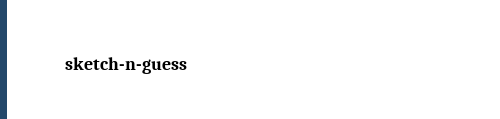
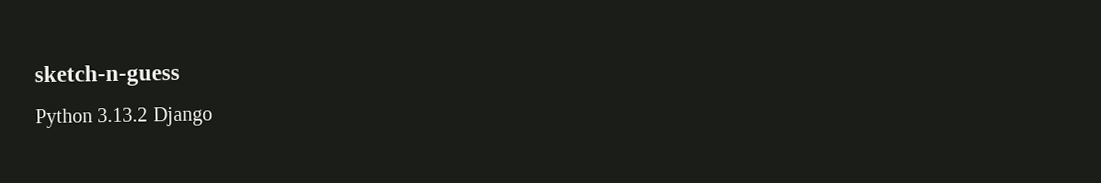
+ Python 3.13.2 Django

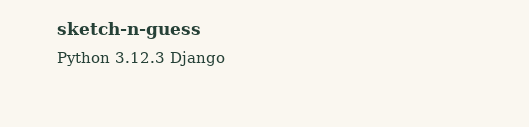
- Python 3.13.2 Django
+ Python 3.12.3 Django

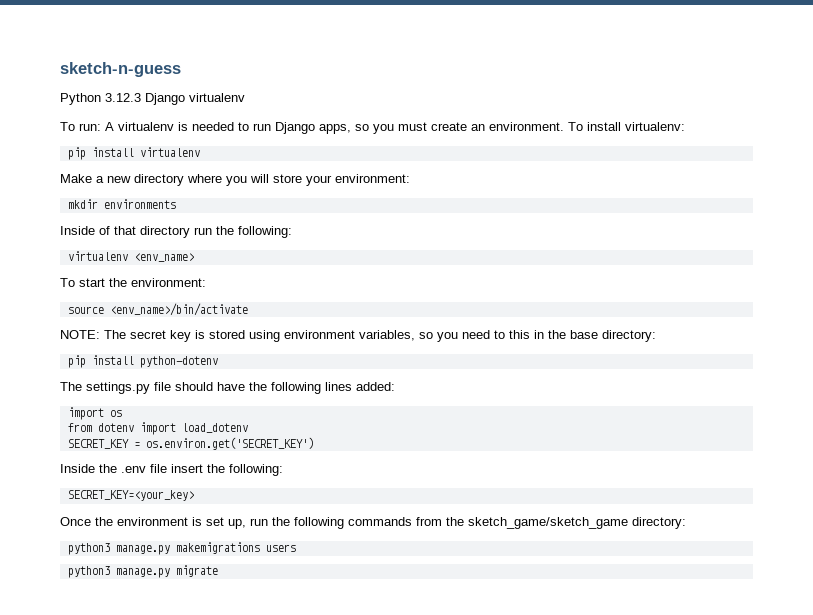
- Python 3.12.3 Django
+ Python 3.12.3 Django virtualenv
+ To run: A virtualenv is needed to run Django apps, so you must create an environment. To install virtualenv:
+ pip install virtualenv
+ Make a new directory where you will store your environment:
+ mkdir environments
+ Inside of that directory run the following:
+ virtualenv <env_name>
+ To start the environment:
+ source <env_name>/bin/activate
+ NOTE: The secret key is stored using environment variables, so you need to this in the base directory:
+ pip install python-dotenv
+ The settings.py file should have the following lines added:
+ import os
+ from dotenv import load_dotenv
+ SECRET_KEY = os.environ.get('SECRET_KEY')
+ Inside the .env file insert the following:
+ SECRET_KEY=<your_key>
+ Once the environment is set up, run the following commands from the sketch_game/sketch_game directory:
+ python3 manage.py makemigrations users
+ python3 manage.py migrate

